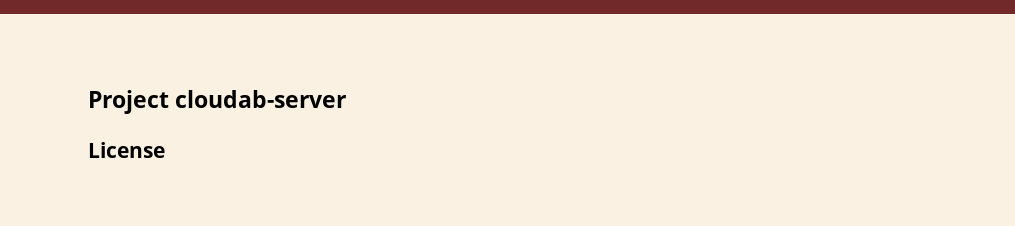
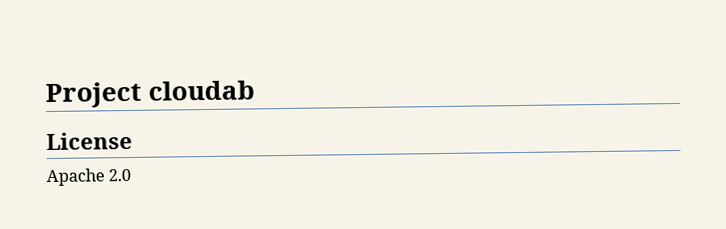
- Project cloudab-server
+ Project cloudab
+ Apache 2.0

